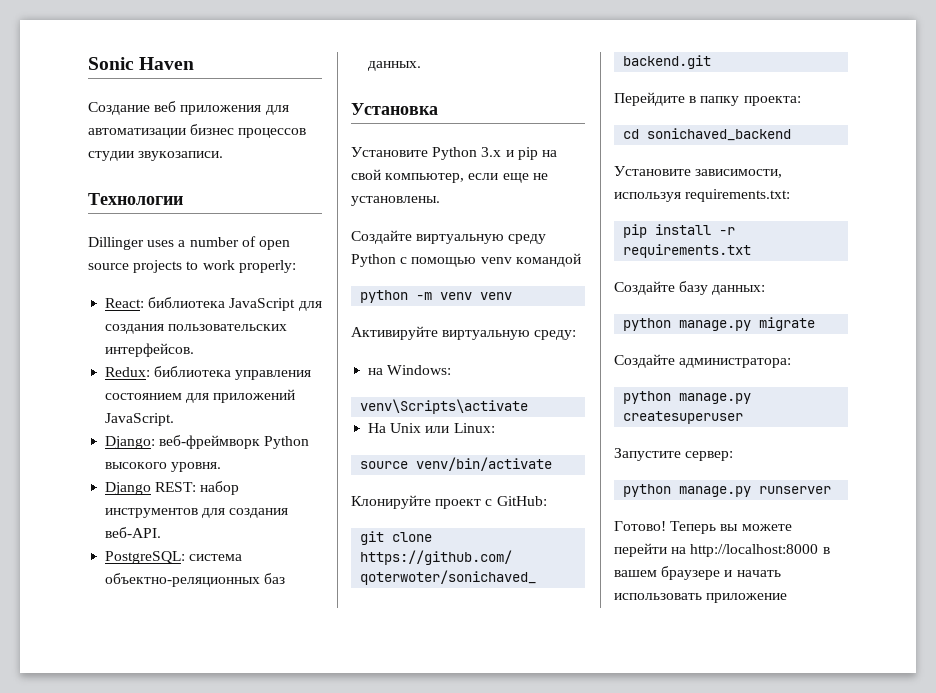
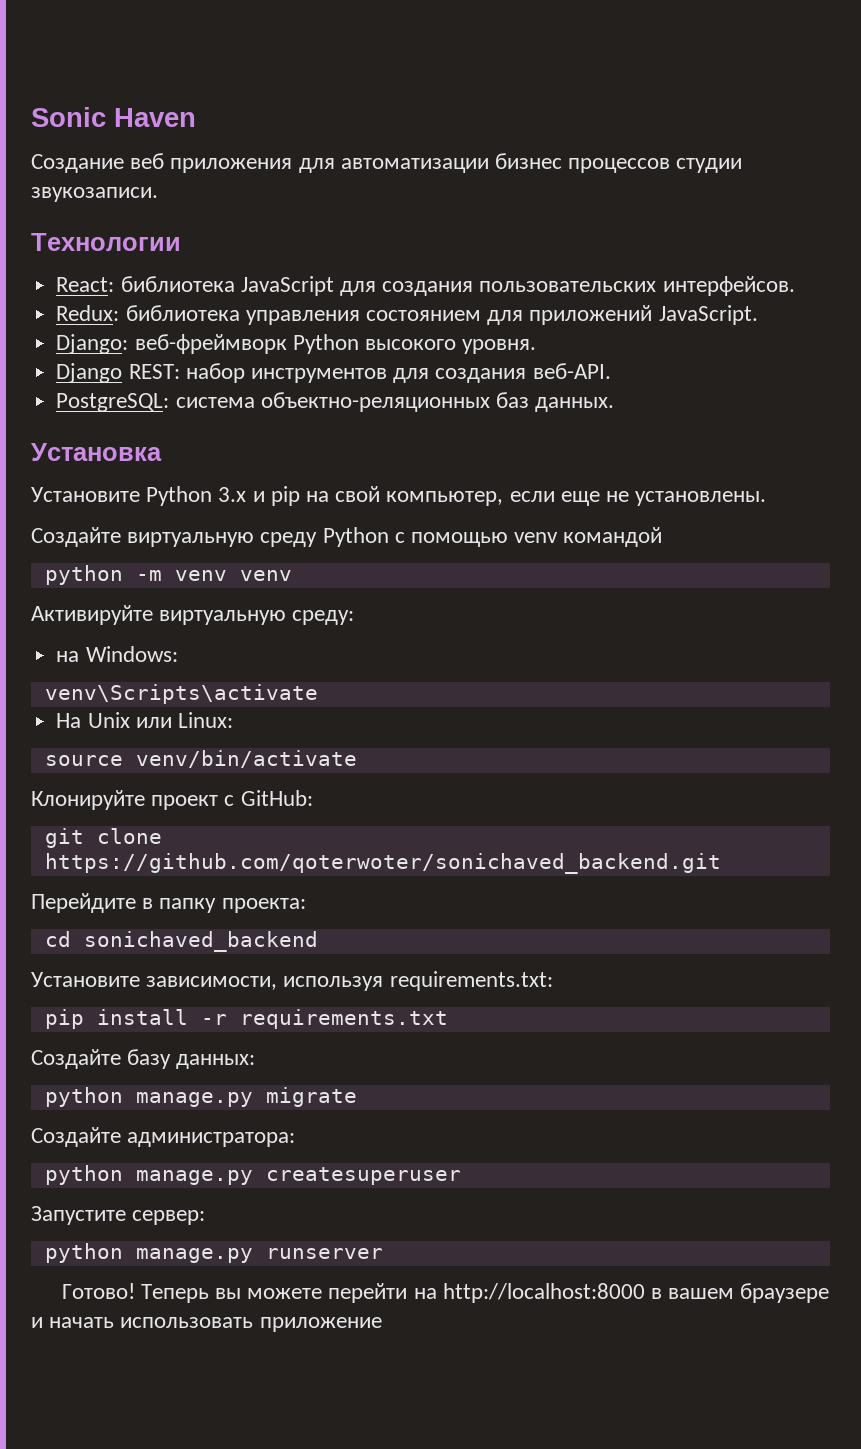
- Dillinger uses a number of open source projects to work properly:

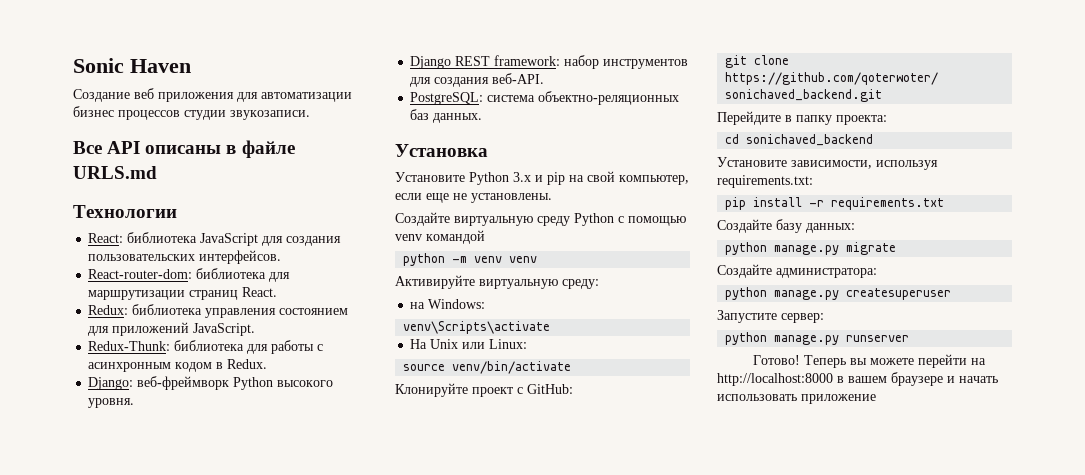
+ Все API описаны в файле URLS.md
+ React-router-dom: библиотека для маршрутизации страниц React.
+ Redux-Thunk: библиотека для работы с асинхронным кодом в Redux.
- Django REST: набор инструментов для создания веб-API.
+ Django REST framework: набор инструментов для создания веб-API.

